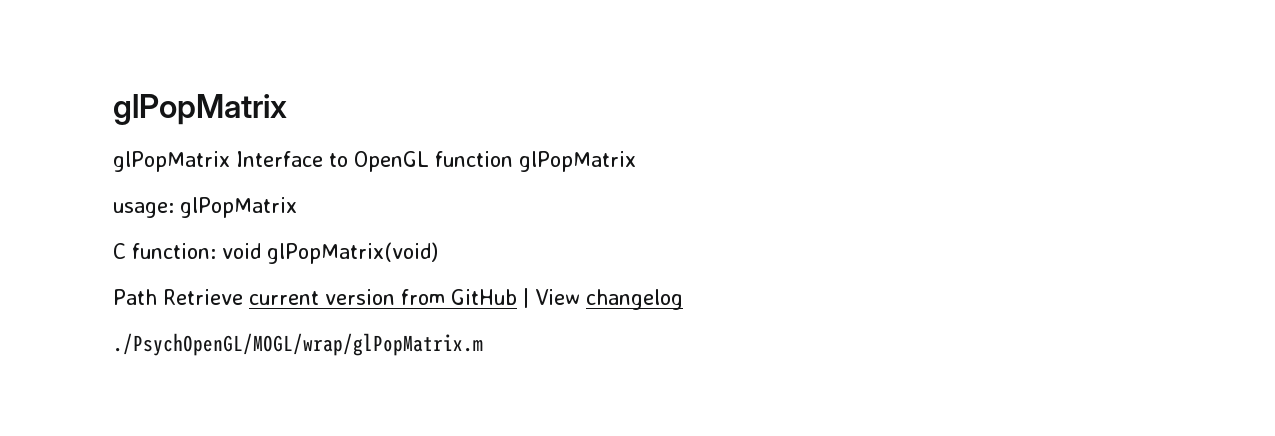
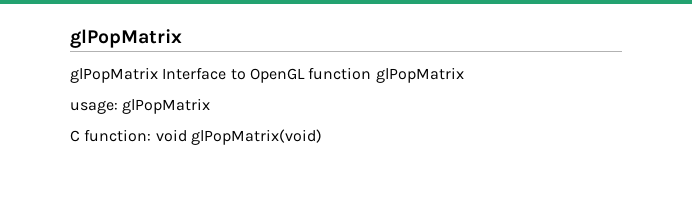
- Path Retrieve current version from GitHub | View changelog
- ./PsychOpenGL/MOGL/wrap/glPopMatrix.m

